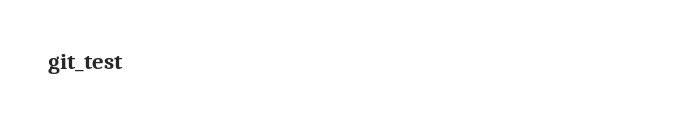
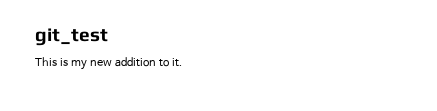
+ This is my new addition to it.

